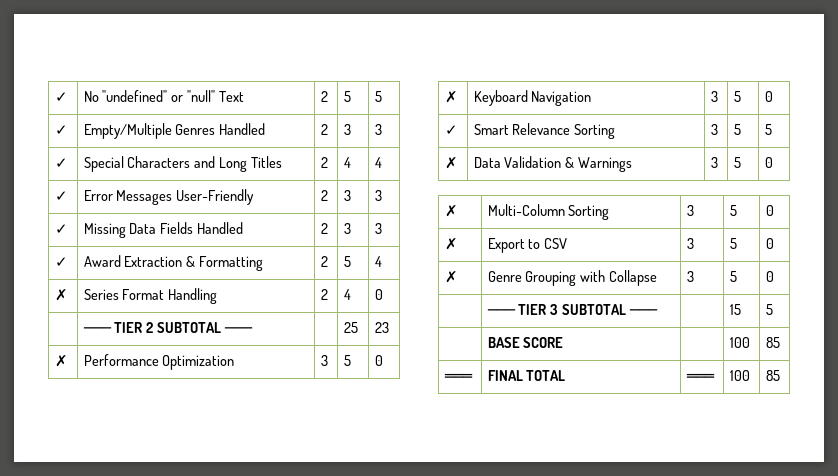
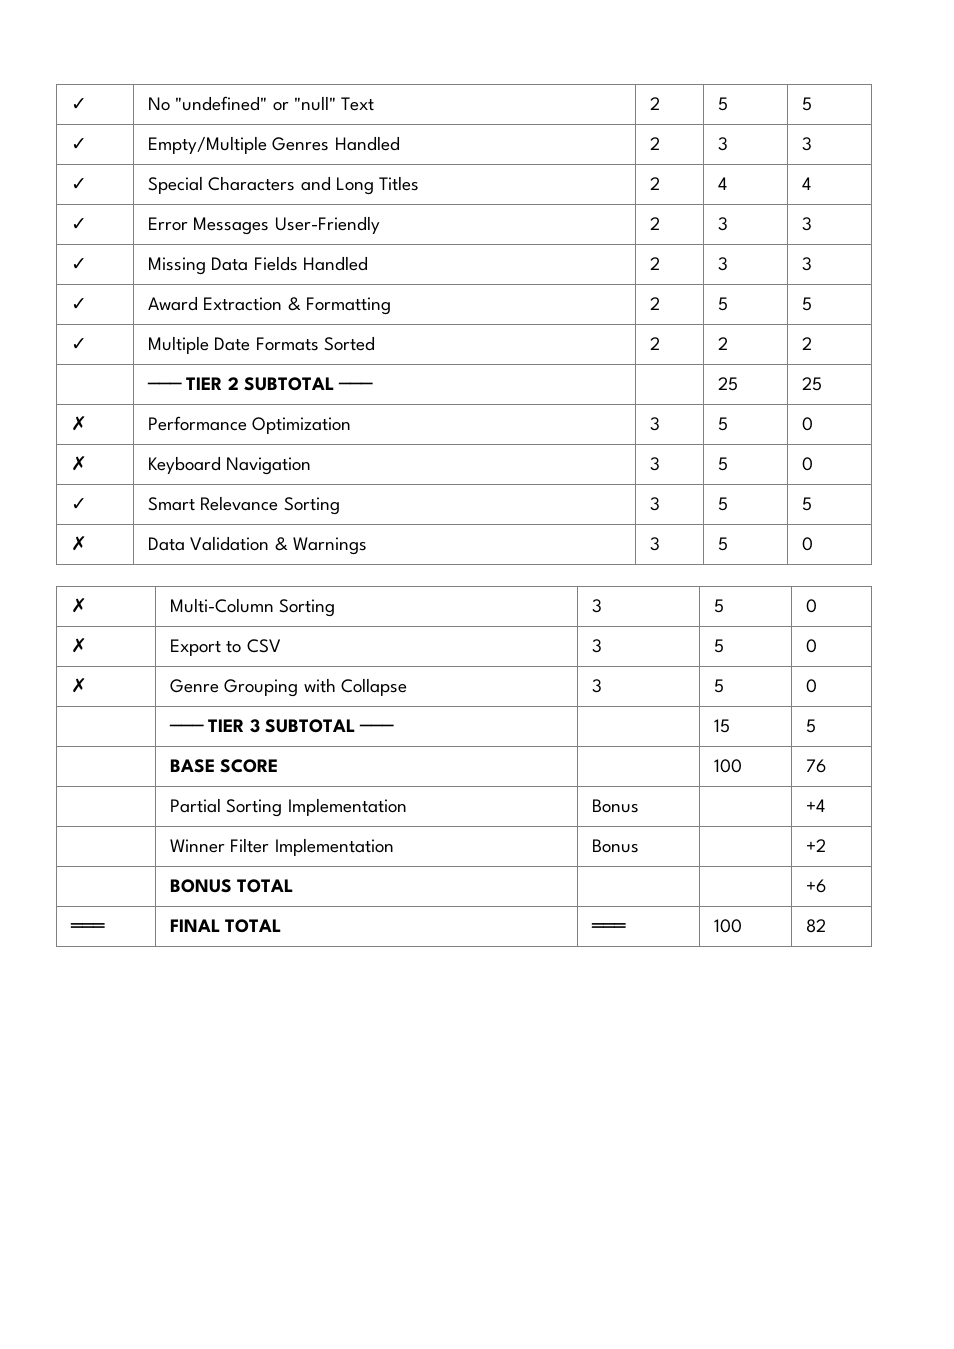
- ✓ | Award Extraction & Formatting | 2 | 5 | 4
- ✗ | Series Format Handling | 2 | 4 | 0
+ ✓ | Award Extraction & Formatting | 2 | 5 | 5
+ ✓ | Multiple Date Formats Sorted | 2 | 2 | 2
- | ─── TIER 2 SUBTOTAL ─── | | 25 | 23
+ | ─── TIER 2 SUBTOTAL ─── | | 25 | 25
- | BASE SCORE | | 100 | 85
+ | BASE SCORE | | 100 | 76
+ | Partial Sorting Implementation | Bonus | | +4
+ | Winner Filter Implementation | Bonus | | +2
+ | BONUS TOTAL | | | +6
- ═══ | FINAL TOTAL | ═══ | 100 | 85
+ ═══ | FINAL TOTAL | ═══ | 100 | 82

